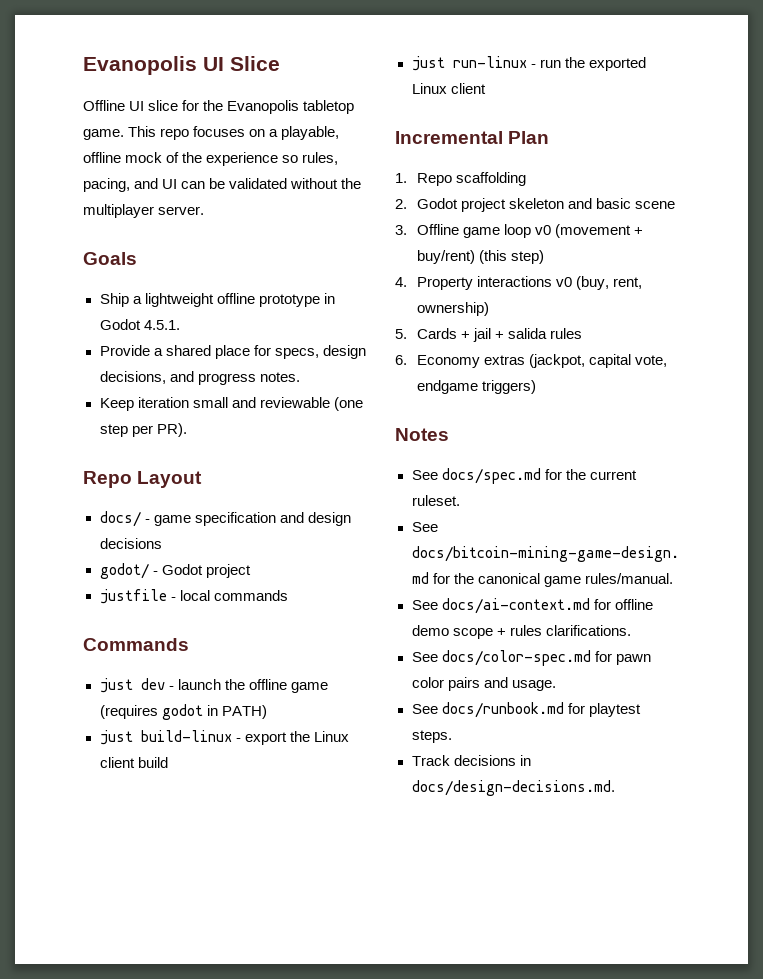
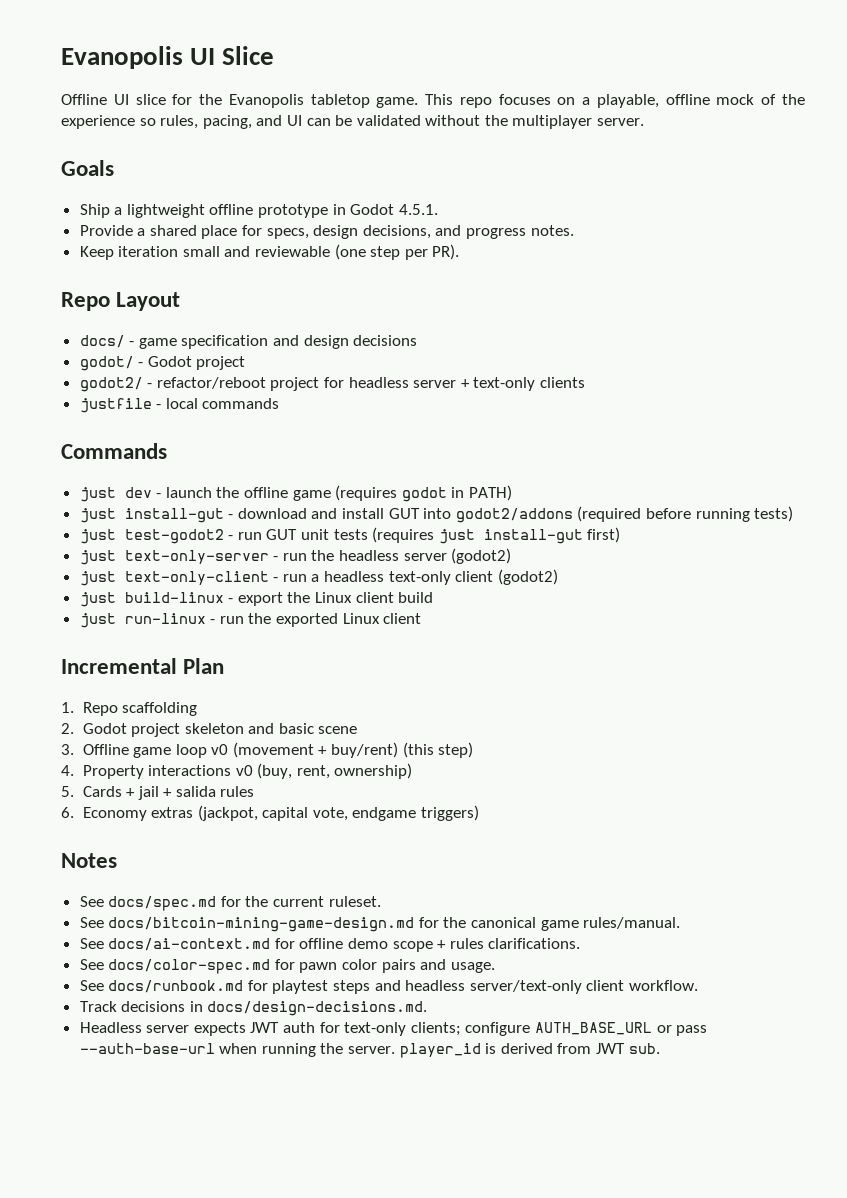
+ godot2/ - refactor/reboot project for headless server + text-only clients
+ just install-gut - download and install GUT into godot2/addons (required before running tests)
+ just test-godot2 - run GUT unit tests (requires just install-gut first)
+ just text-only-server - run the headless server (godot2)
+ just text-only-client - run a headless text-only client (godot2)
- See docs/runbook.md for playtest steps.
+ See docs/runbook.md for playtest steps and headless server/text-only client workflow.
  Track decisions in docs/design-decisions.md.
+ Headless server expects JWT auth for text-only clients; configure AUTH_BASE_URL or pass --auth-base-url when running the server. player_id is derived from JWT sub.

